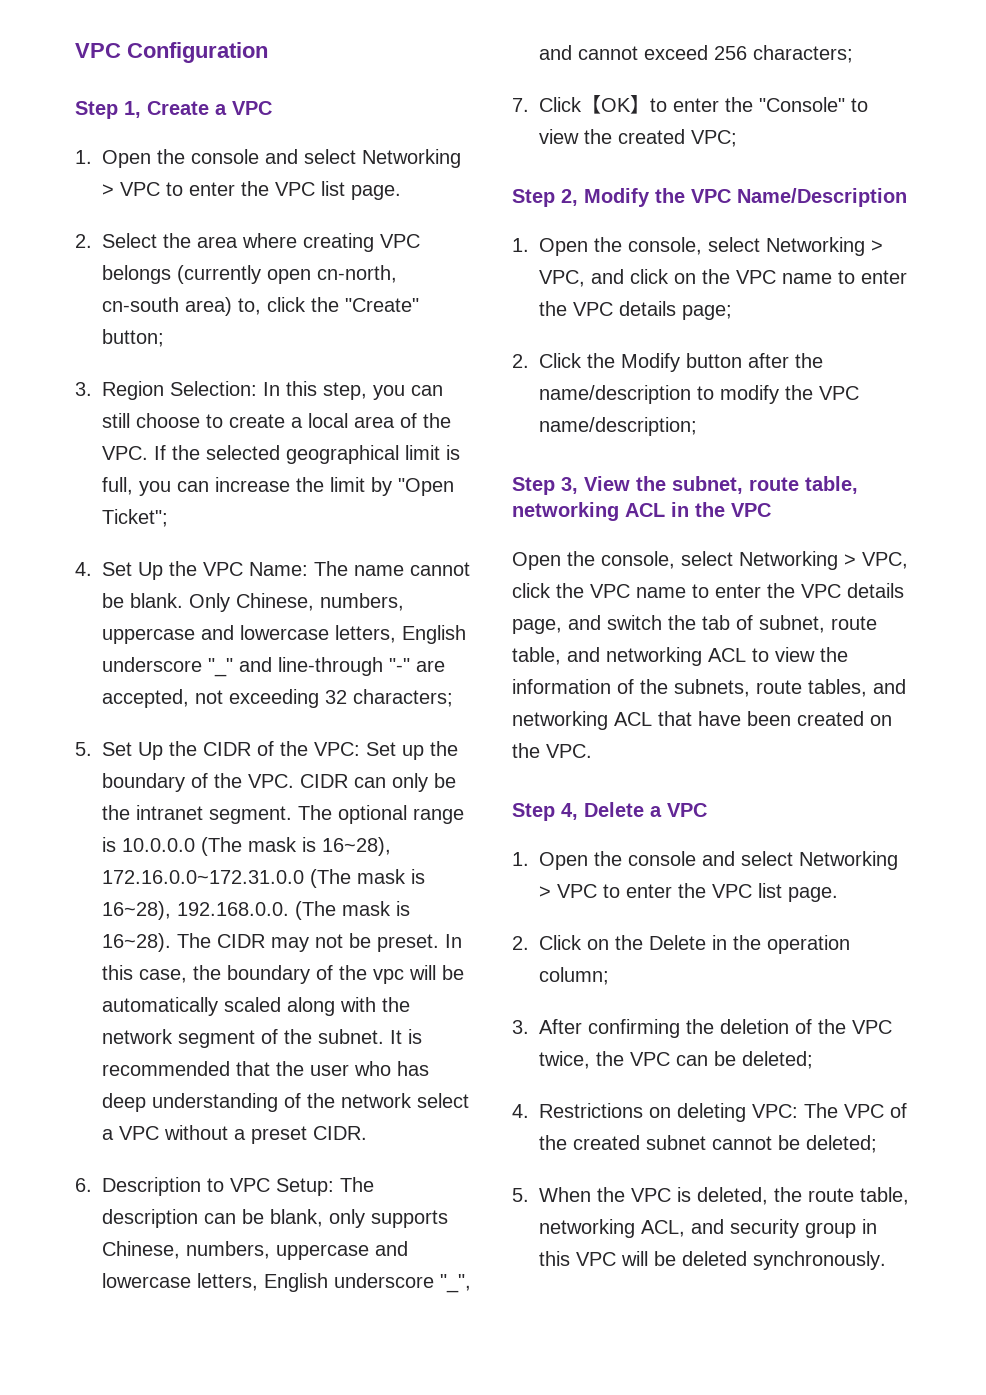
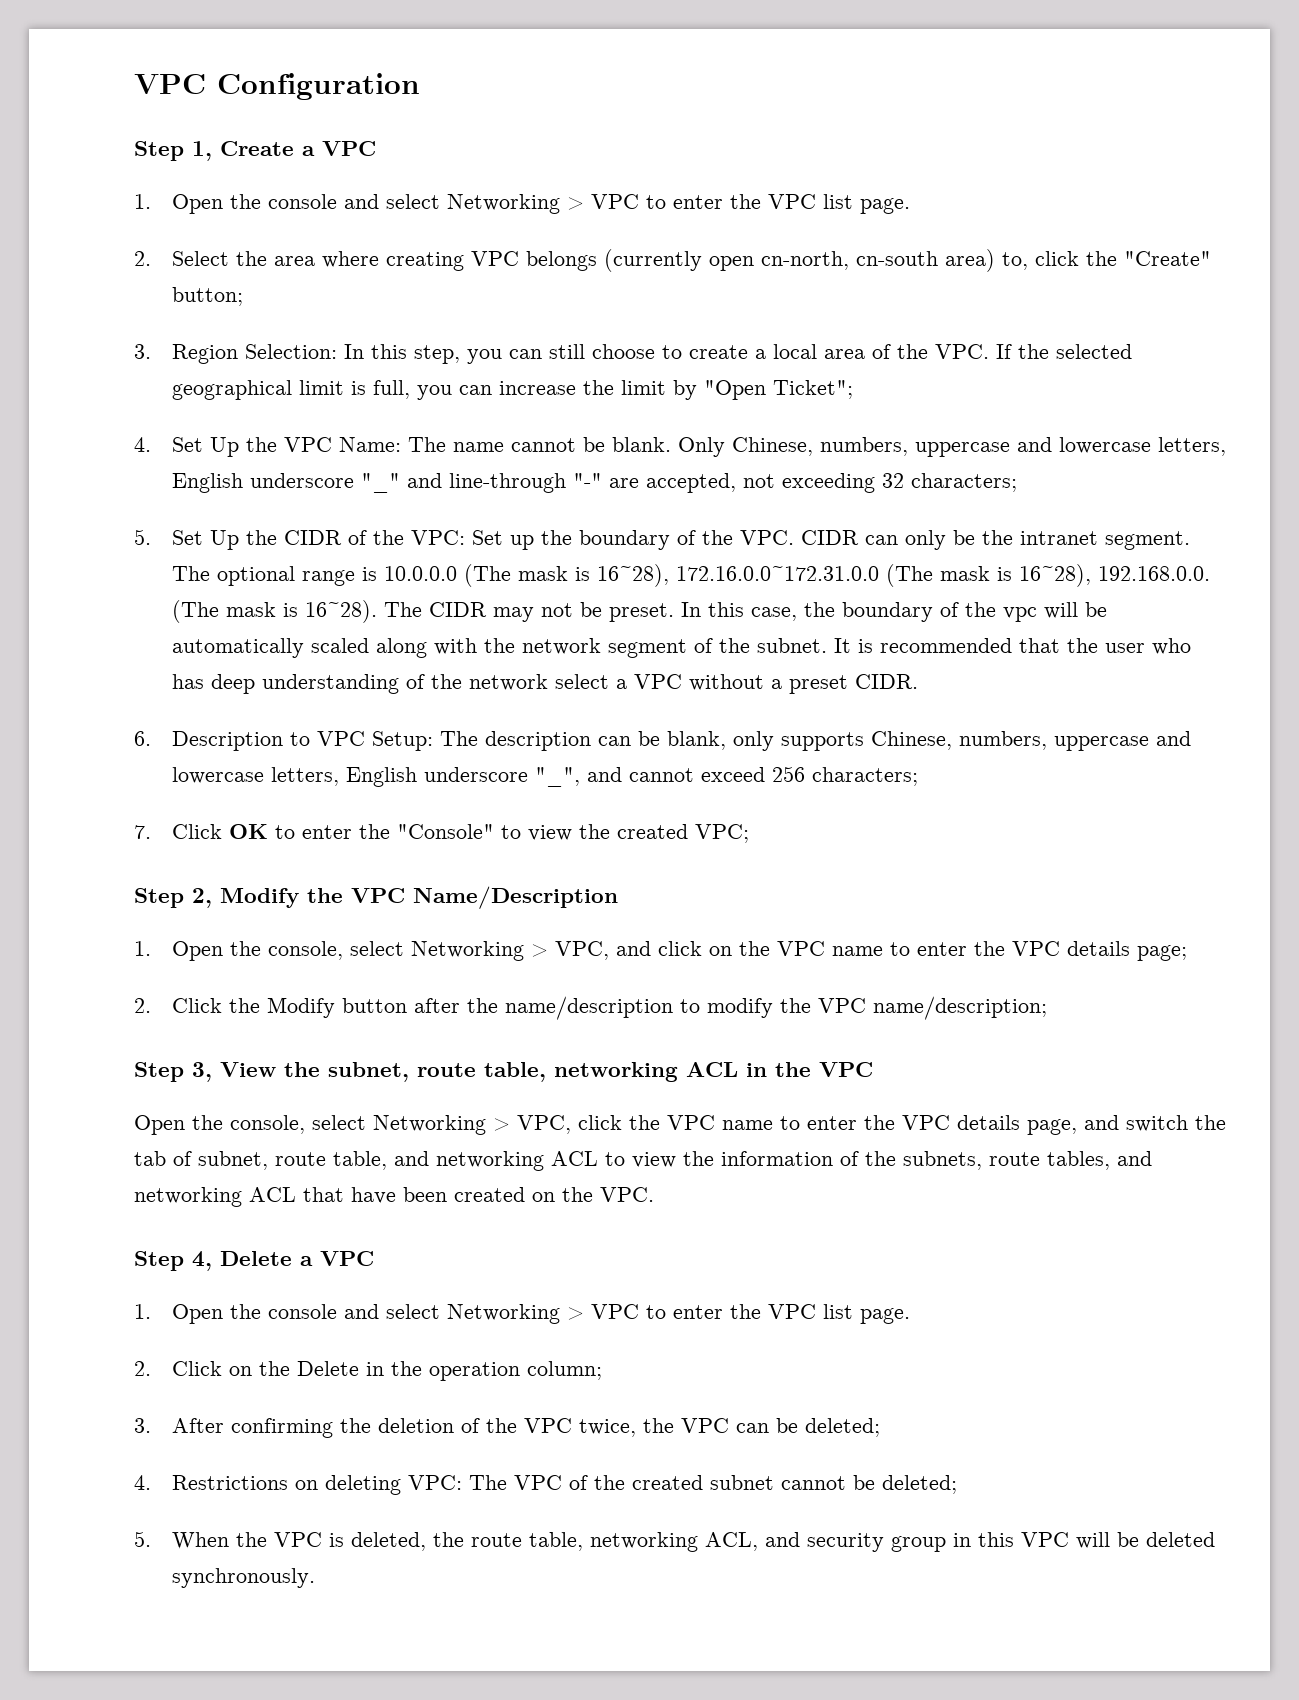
- 7. Click【OK】to enter the "Console" to view the created VPC;
+ 7. Click OK to enter the "Console" to view the created VPC;

